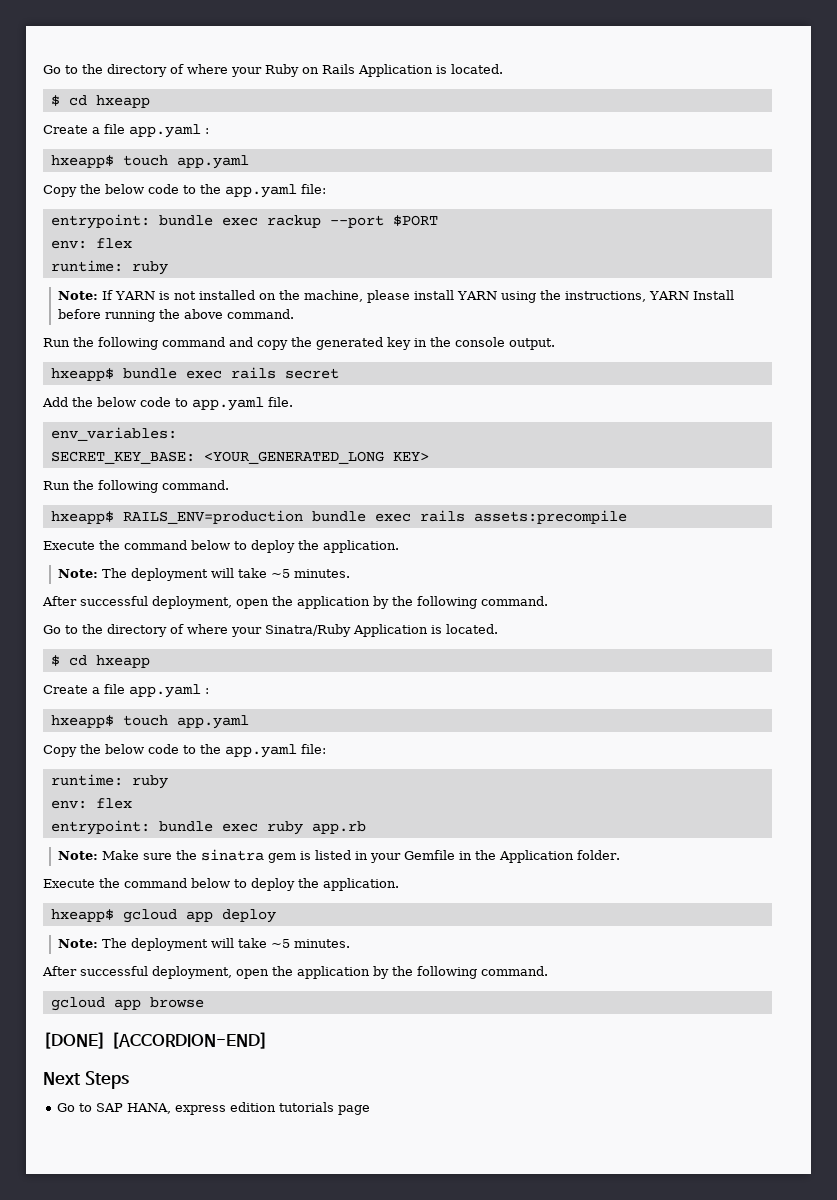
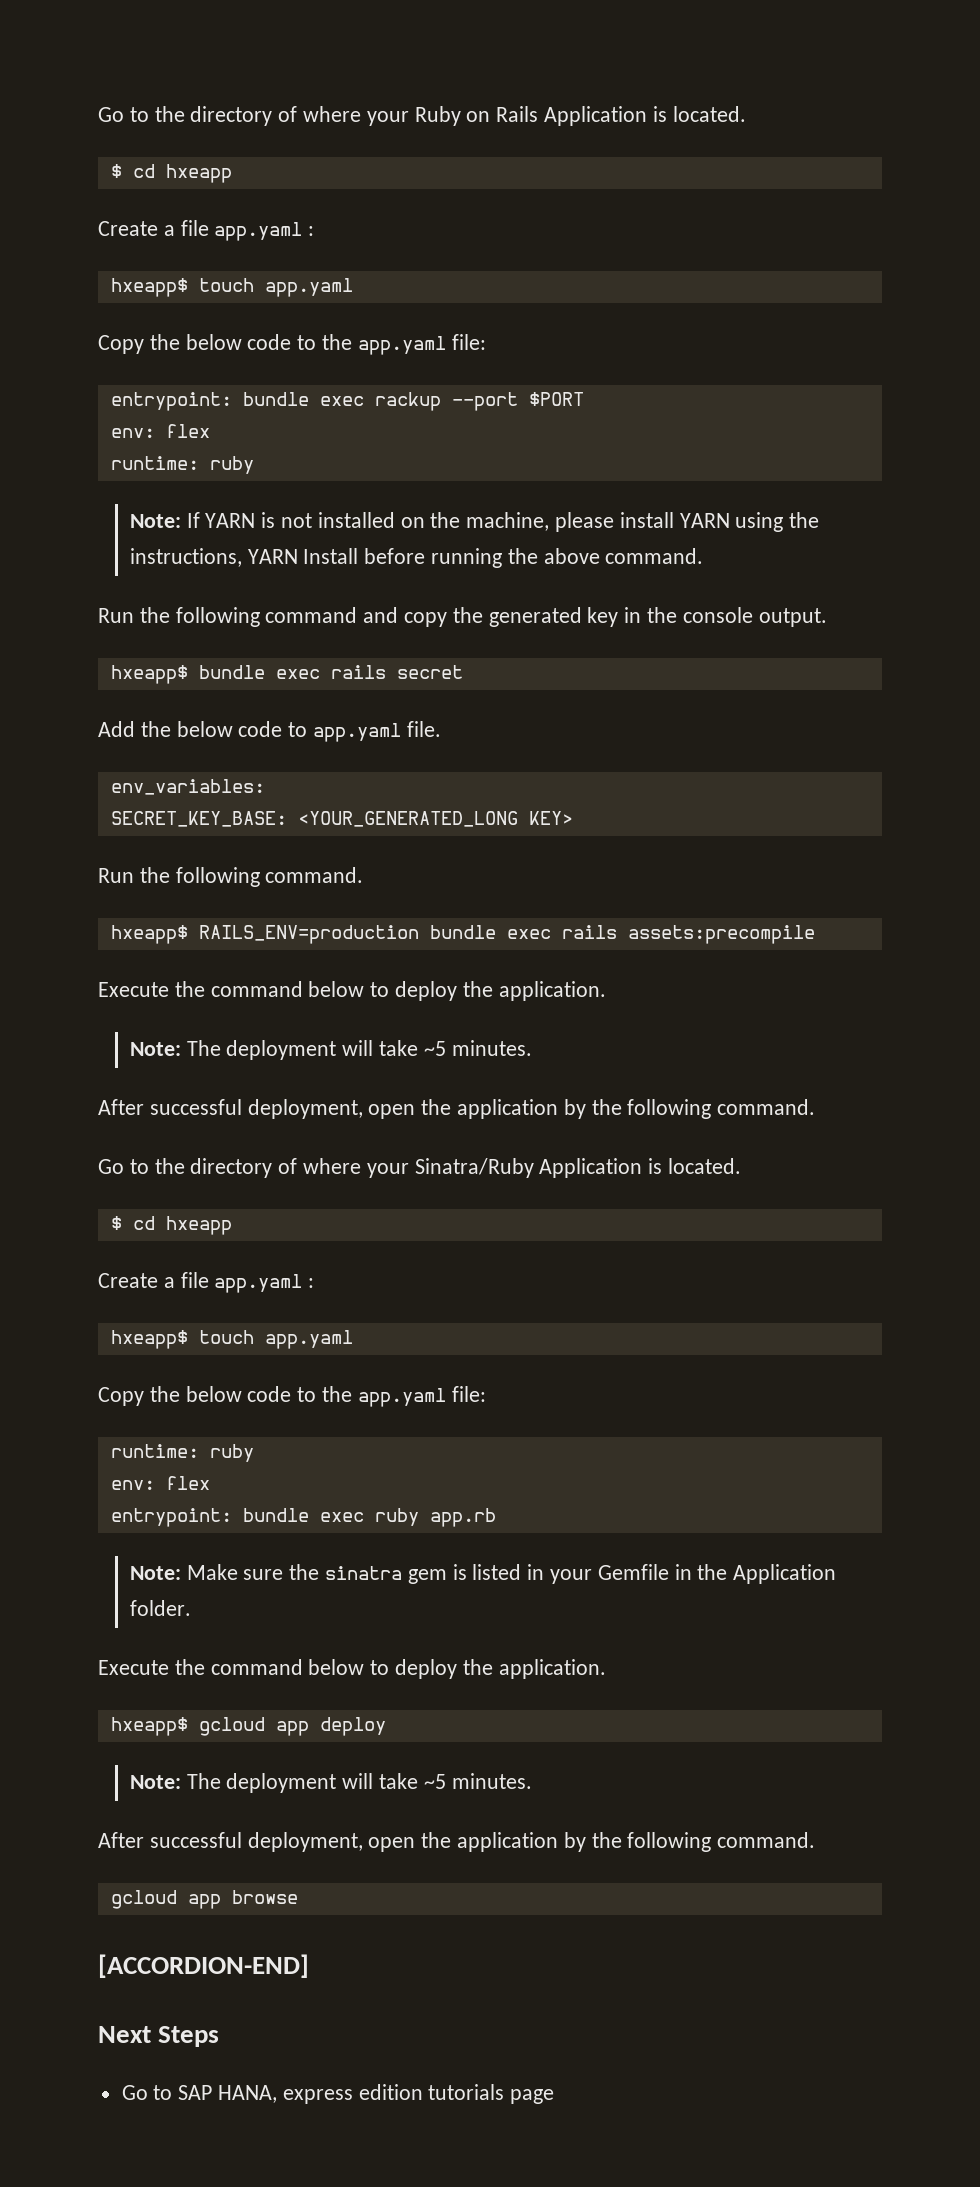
- [DONE] [ACCORDION-END]
+ [ACCORDION-END]

